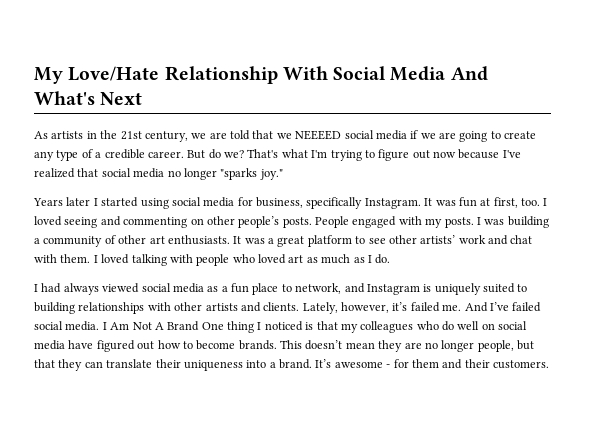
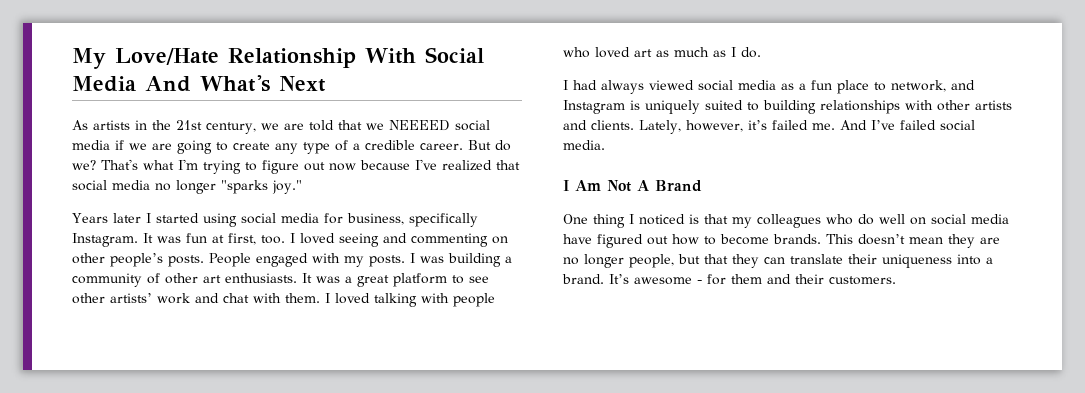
- And I’ve failed social media. I Am Not A Brand One thing I noticed is that my colleagues who do well on social media have figured out how to become brands.
+ And I’ve failed social media.
+ I Am Not A Brand
+ One thing I noticed is that my colleagues who do well on social media have figured out how to become brands.

